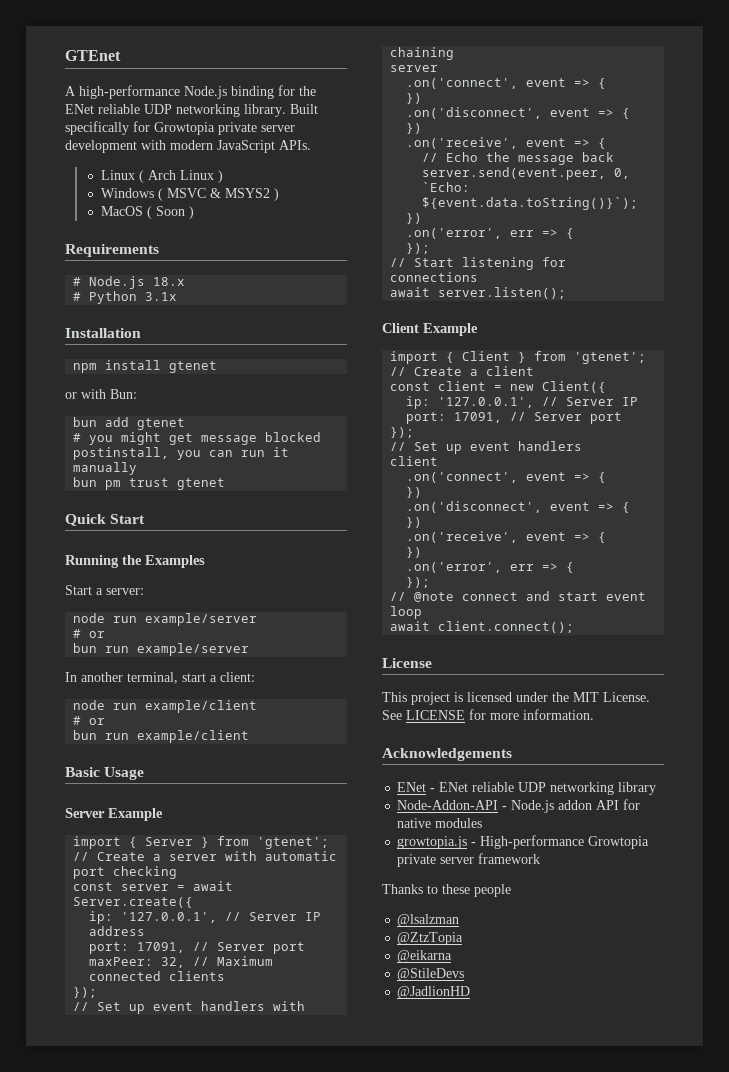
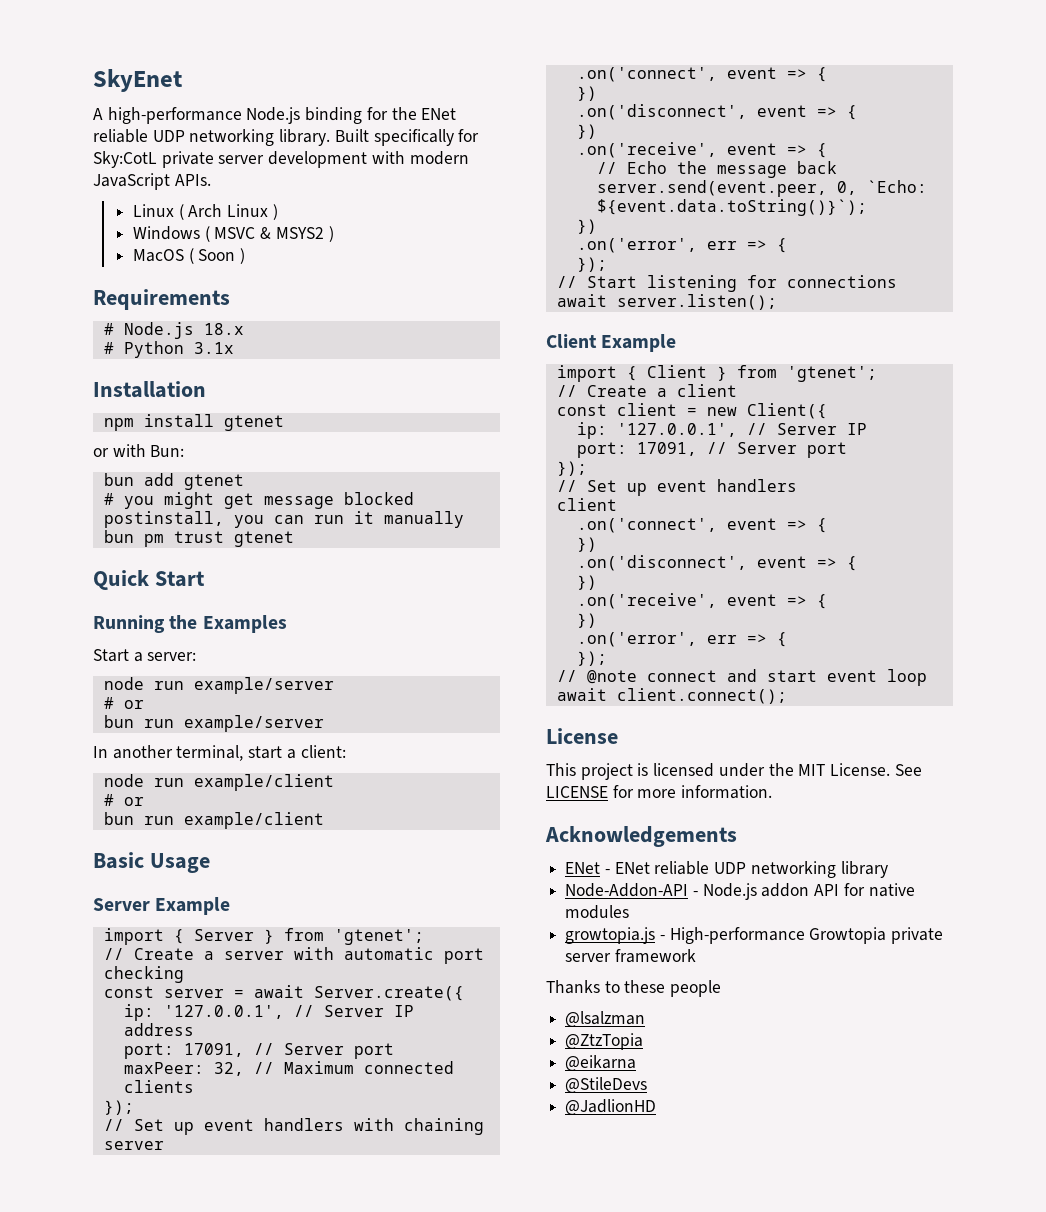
- GTEnet
+ SkyEnet
- Built specifically for Growtopia private server development with modern JavaScript APIs.
+ Built specifically for Sky:CotL private server development with modern JavaScript APIs.

